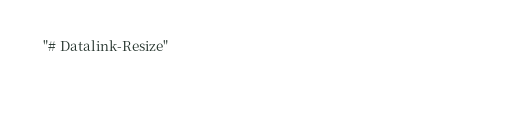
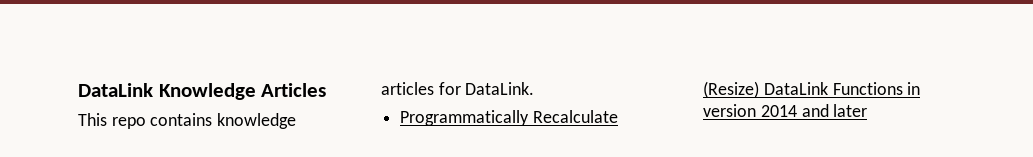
- "# Datalink-Resize"
+ DataLink Knowledge Articles
+ This repo contains knowledge articles for DataLink.
+ Programmatically Recalculate (Resize) DataLink Functions in version 2014 and later

